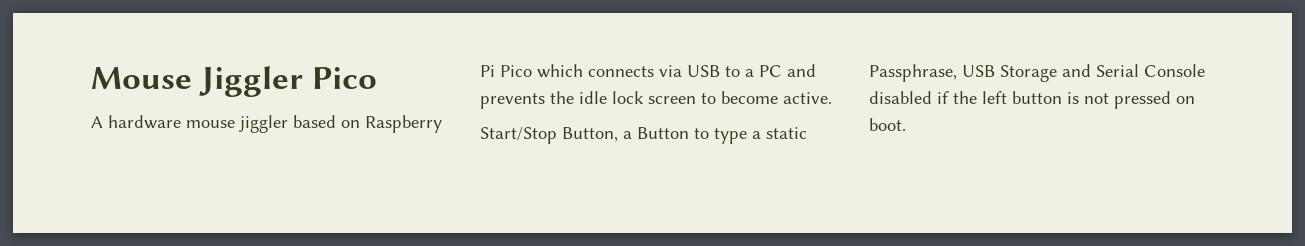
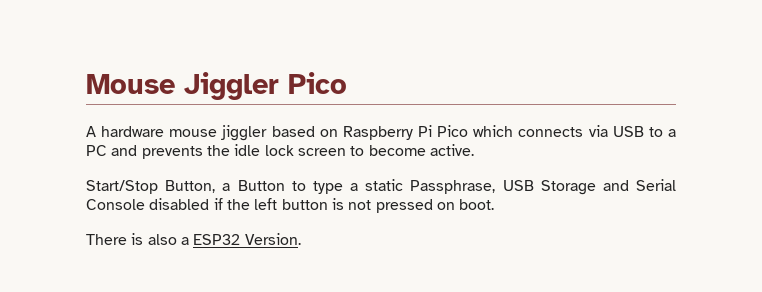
+ There is also a ESP32 Version.

